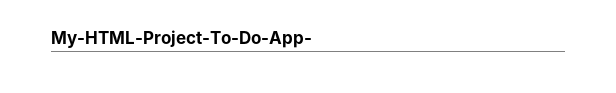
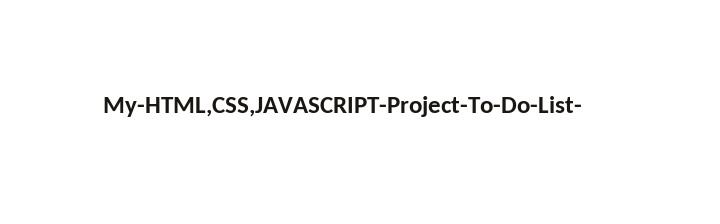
- My-HTML-Project-To-Do-App-
+ My-HTML,CSS,JAVASCRIPT-Project-To-Do-List-

